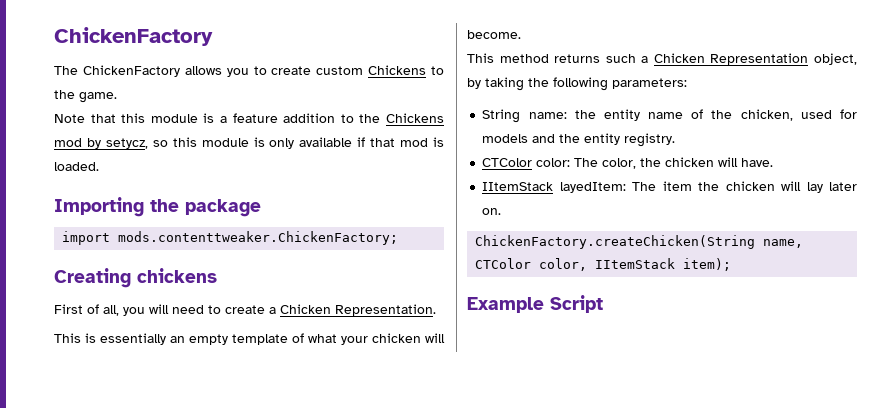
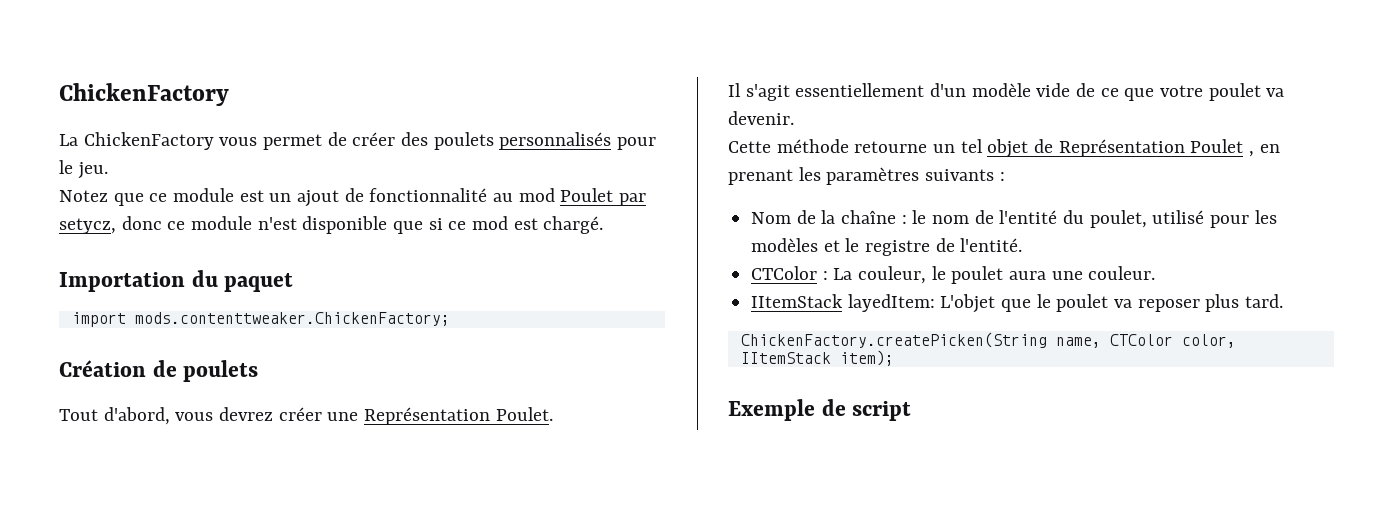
- The ChickenFactory allows you to create custom Chickens to the game.
- Note that this module is a feature addition to the Chickens mod by setycz, so this module is only available if that mod is loaded.
- Importing the package
+ La ChickenFactory vous permet de créer des poulets personnalisés pour le jeu.
+ Notez que ce module est un ajout de fonctionnalité au mod Poulet par setycz, donc ce module n'est disponible que si ce mod est chargé.
+ Importation du paquet
  import mods.contenttweaker.ChickenFactory;
- Creating chickens
- First of all, you will need to create a Chicken Representation.
- This is essentially an empty template of what your chicken will become.
- This method returns such a Chicken Representation object, by taking the following parameters:
- String name: the entity name of the chicken, used for models and the entity registry.
- CTColor color: The color, the chicken will have.
- IItemStack layedItem: The item the chicken will lay later on.
- ChickenFactory.createChicken(String name, CTColor color, IItemStack item);
+ Création de poulets
+ Tout d'abord, vous devrez créer une Représentation Poulet.
+ Il s'agit essentiellement d'un modèle vide de ce que votre poulet va devenir.
+ Cette méthode retourne un tel objet de Représentation Poulet , en prenant les paramètres suivants :
+ Nom de la chaîne : le nom de l'entité du poulet, utilisé pour les modèles et le registre de l'entité.
+ CTColor : La couleur, le poulet aura une couleur.
+ IItemStack layedItem: L'objet que le poulet va reposer plus tard.
+ ChickenFactory.createPicken(String name, CTColor color, IItemStack item);
- Example Script
+ Exemple de script

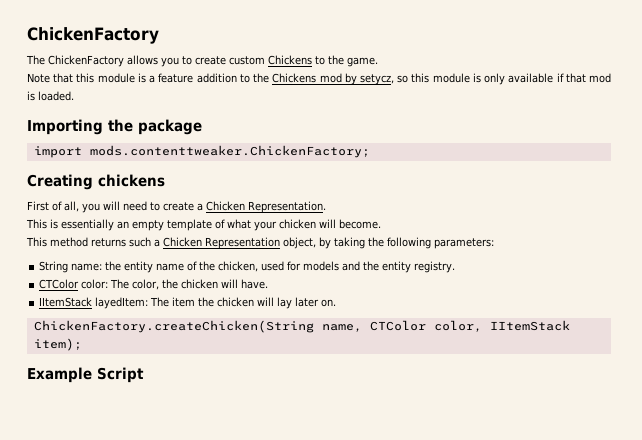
- La ChickenFactory vous permet de créer des poulets personnalisés pour le jeu.
- Notez que ce module est un ajout de fonctionnalité au mod Poulet par setycz, donc ce module n'est disponible que si ce mod est chargé.
- Importation du paquet
+ The ChickenFactory allows you to create custom Chickens to the game.
+ Note that this module is a feature addition to the Chickens mod by setycz, so this module is only available if that mod is loaded.
+ Importing the package
  import mods.contenttweaker.ChickenFactory;
- Création de poulets
- Tout d'abord, vous devrez créer une Représentation Poulet.
- Il s'agit essentiellement d'un modèle vide de ce que votre poulet va devenir.
- Cette méthode retourne un tel objet de Représentation Poulet , en prenant les paramètres suivants :
- Nom de la chaîne : le nom de l'entité du poulet, utilisé pour les modèles et le registre de l'entité.
- CTColor : La couleur, le poulet aura une couleur.
- IItemStack layedItem: L'objet que le poulet va reposer plus tard.
- ChickenFactory.createPicken(String name, CTColor color, IItemStack item);
+ Creating chickens
+ First of all, you will need to create a Chicken Representation.
+ This is essentially an empty template of what your chicken will become.
+ This method returns such a Chicken Representation object, by taking the following parameters:
+ String name: the entity name of the chicken, used for models and the entity registry.
+ CTColor color: The color, the chicken will have.
+ IItemStack layedItem: The item the chicken will lay later on.
+ ChickenFactory.createChicken(String name, CTColor color, IItemStack item);
- Exemple de script
+ Example Script

